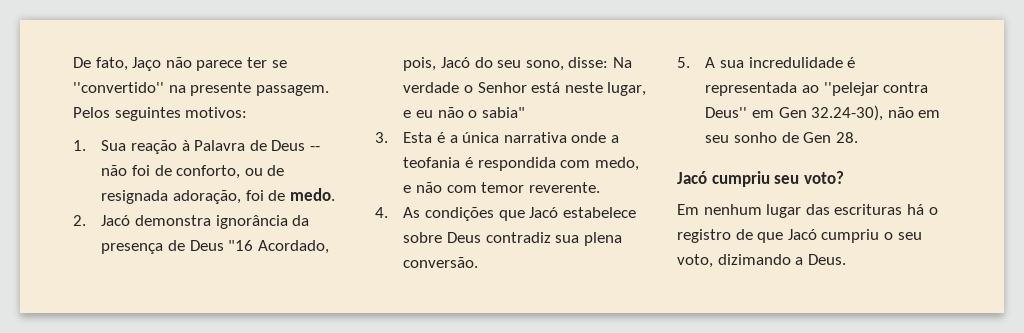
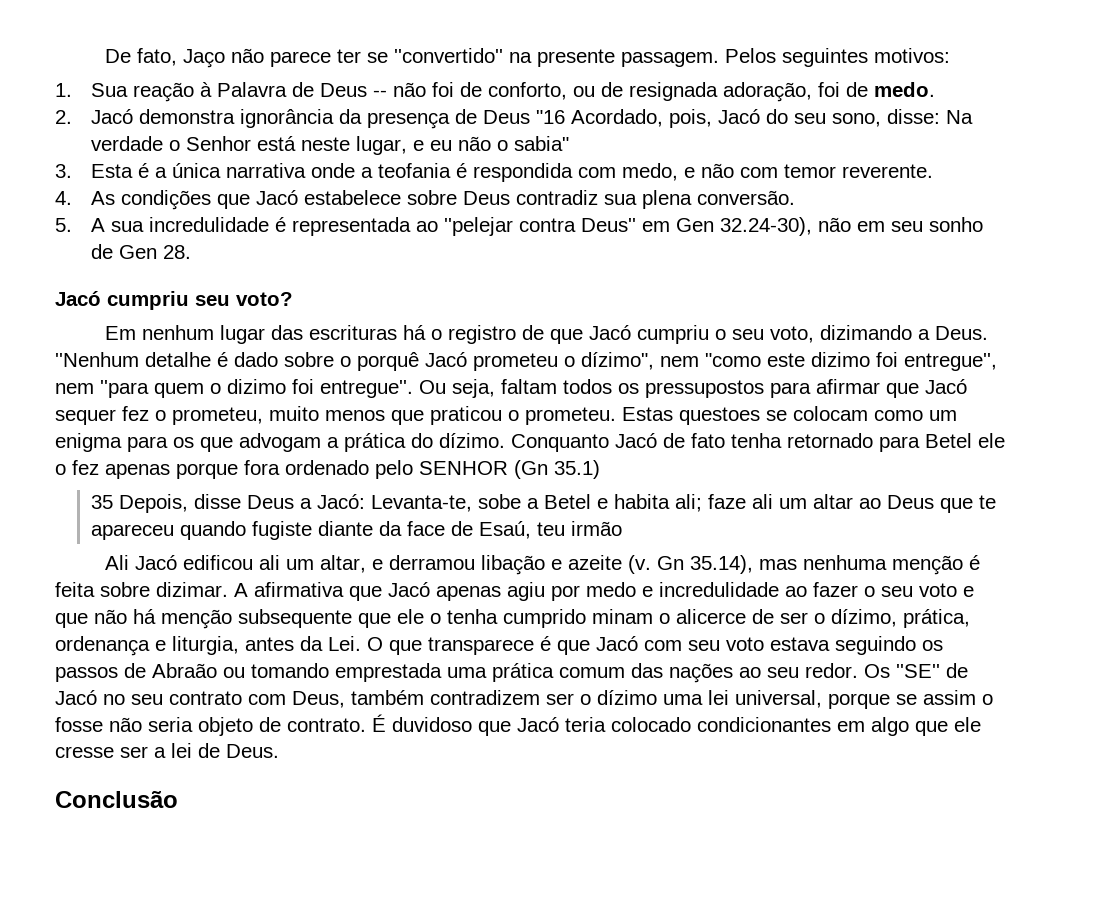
+ ''Nenhum detalhe é dado sobre o porquê Jacó prometeu o dízimo", nem "como este dizimo foi entregue'', nem ''para quem o dizimo foi entregue''. Ou seja, faltam todos os pressupostos para afirmar que Jacó sequer fez o prometeu, muito menos que praticou o prometeu. Estas questoes se colocam como um enigma para os que advogam a prática do dízimo. Conquanto Jacó de fato tenha retornado para Betel ele o fez apenas porque fora ordenado pelo SENHOR (Gn 35.1)
+ 35 Depois, disse Deus a Jacó: Levanta-te, sobe a Betel e habita ali; faze ali um altar ao Deus que te apareceu quando fugiste diante da face de Esaú, teu irmão
+ Ali Jacó edificou ali um altar, e derramou libação e azeite (v. Gn 35.14), mas nenhuma menção é feita sobre dizimar. A afirmativa que Jacó apenas agiu por medo e incredulidade ao fazer o seu voto e que não há menção subsequente que ele o tenha cumprido minam o alicerce de ser o dízimo, prática, ordenança e liturgia, antes da Lei. O que transparece é que Jacó com seu voto estava seguindo os passos de Abraão ou tomando emprestada uma prática comum das nações ao seu redor. Os ''SE'' de Jacó no seu contrato com Deus, também contradizem ser o dízimo uma lei universal, porque se assim o fosse não seria objeto de contrato. É duvidoso que Jacó teria colocado condicionantes em algo que ele cresse ser a lei de Deus.
+ Conclusão

